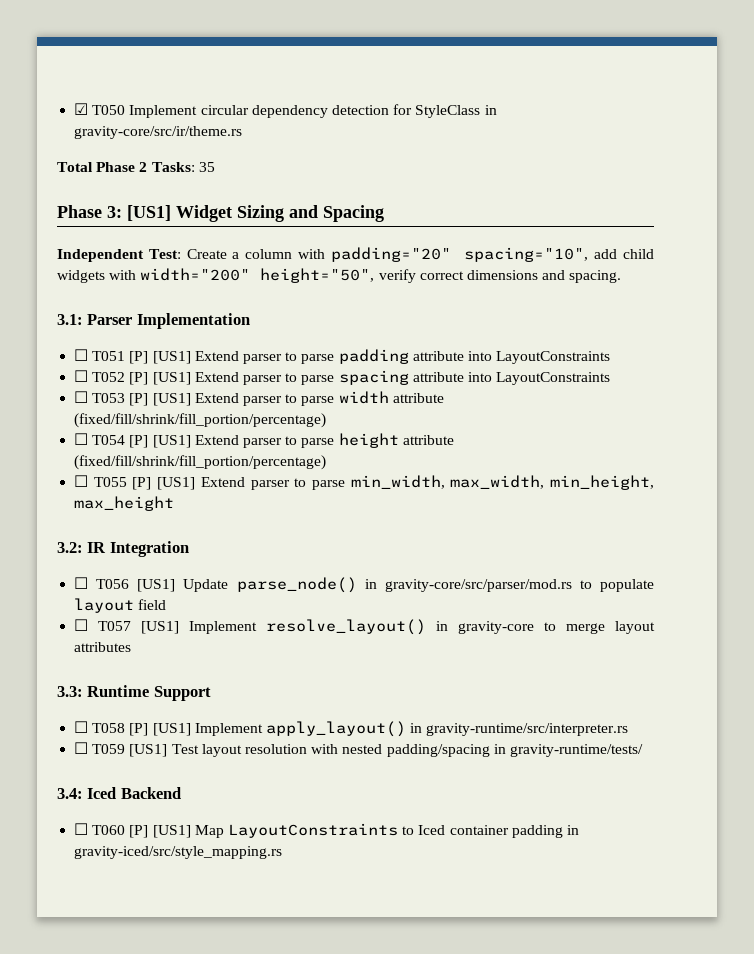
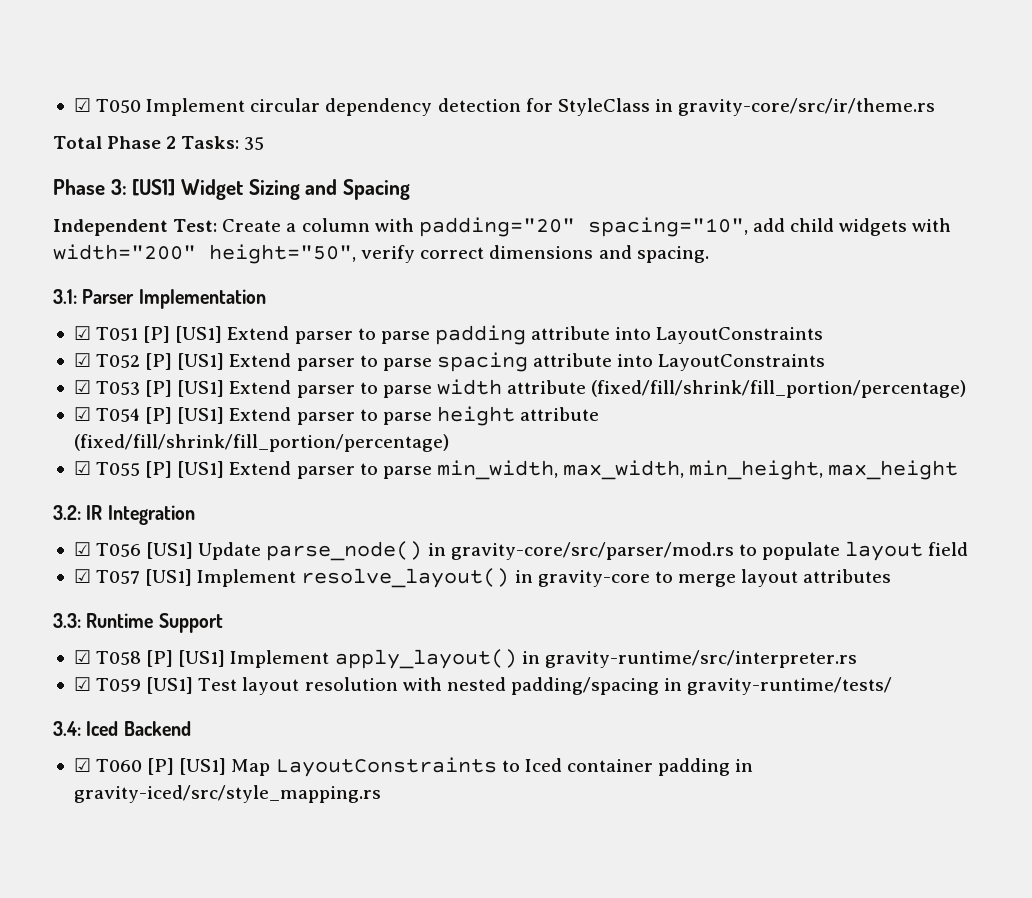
- ☐ T051 [P] [US1] Extend parser to parse padding attribute into LayoutConstraints
+ ☑ T051 [P] [US1] Extend parser to parse padding attribute into LayoutConstraints
- ☐ T052 [P] [US1] Extend parser to parse spacing attribute into LayoutConstraints
+ ☑ T052 [P] [US1] Extend parser to parse spacing attribute into LayoutConstraints
- ☐ T053 [P] [US1] Extend parser to parse width attribute (fixed/fill/shrink/fill_portion/percentage)
+ ☑ T053 [P] [US1] Extend parser to parse width attribute (fixed/fill/shrink/fill_portion/percentage)
- ☐ T054 [P] [US1] Extend parser to parse height attribute (fixed/fill/shrink/fill_portion/percentage)
+ ☑ T054 [P] [US1] Extend parser to parse height attribute (fixed/fill/shrink/fill_portion/percentage)
- ☐ T055 [P] [US1] Extend parser to parse min_width, max_width, min_height, max_height
+ ☑ T055 [P] [US1] Extend parser to parse min_width, max_width, min_height, max_height
- ☐ T056 [US1] Update parse_node() in gravity-core/src/parser/mod.rs to populate layout field
+ ☑ T056 [US1] Update parse_node() in gravity-core/src/parser/mod.rs to populate layout field
- ☐ T057 [US1] Implement resolve_layout() in gravity-core to merge layout attributes
+ ☑ T057 [US1] Implement resolve_layout() in gravity-core to merge layout attributes
- ☐ T058 [P] [US1] Implement apply_layout() in gravity-runtime/src/interpreter.rs
+ ☑ T058 [P] [US1] Implement apply_layout() in gravity-runtime/src/interpreter.rs
- ☐ T059 [US1] Test layout resolution with nested padding/spacing in gravity-runtime/tests/
+ ☑ T059 [US1] Test layout resolution with nested padding/spacing in gravity-runtime/tests/
- ☐ T060 [P] [US1] Map LayoutConstraints to Iced container padding in gravity-iced/src/style_mapping.rs
+ ☑ T060 [P] [US1] Map LayoutConstraints to Iced container padding in gravity-iced/src/style_mapping.rs

